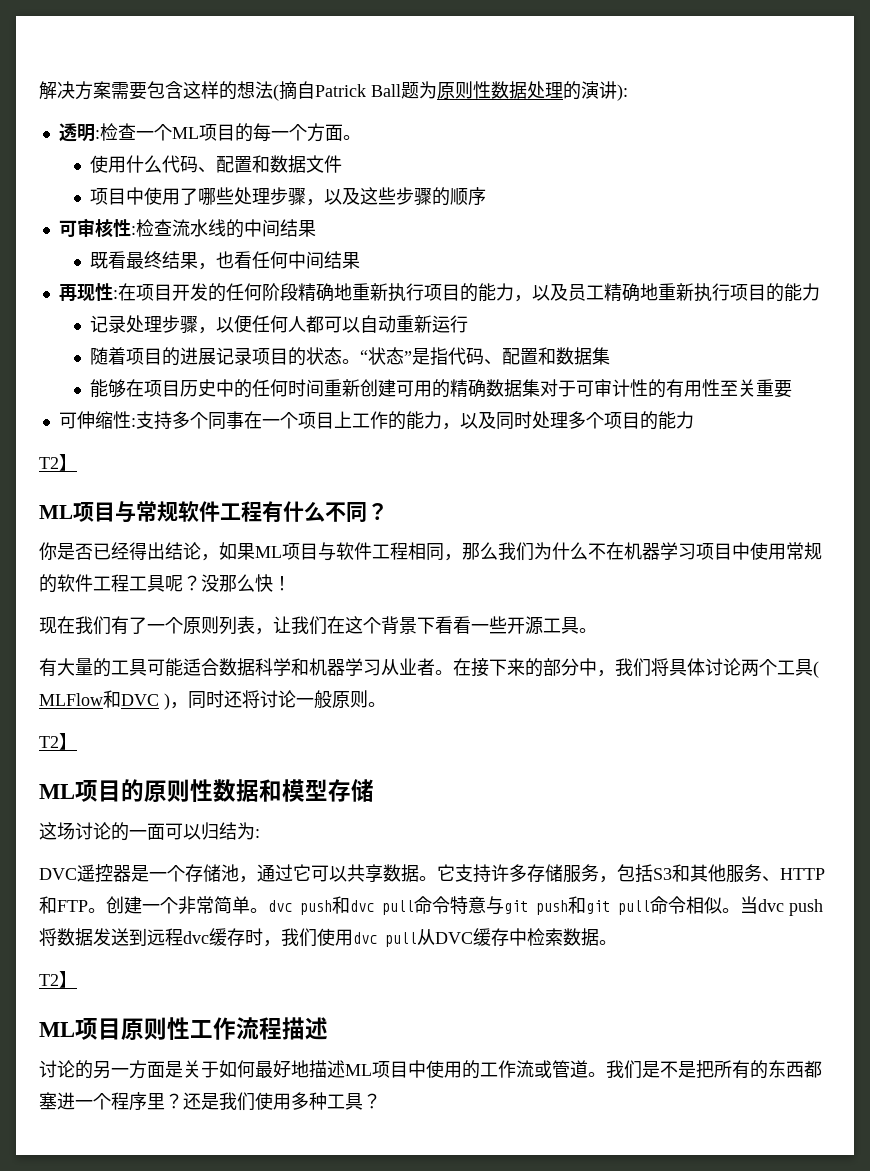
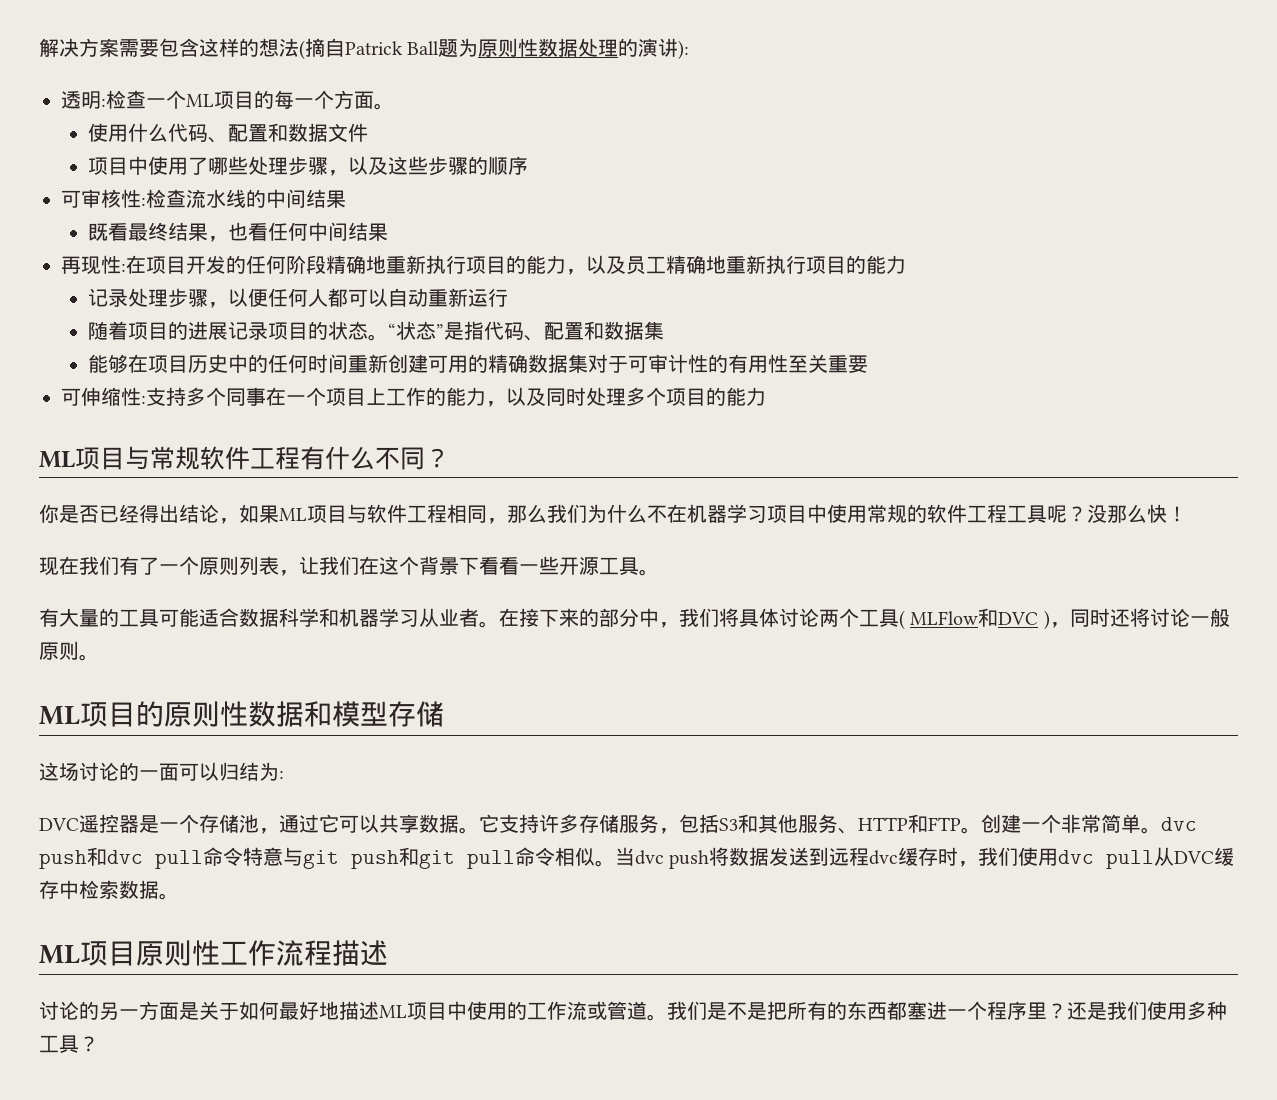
  可伸缩性:支持多个同事在一个项目上工作的能力，以及同时处理多个项目的能力
- T2】
  在接下来的部分中，我们将具体讨论两个工具( MLFlow和DVC )，同时还将讨论一般原则。
- T2】
  当dvc push将数据发送到远程dvc缓存时，我们使用dvc pull从DVC缓存中检索数据。
- T2】

